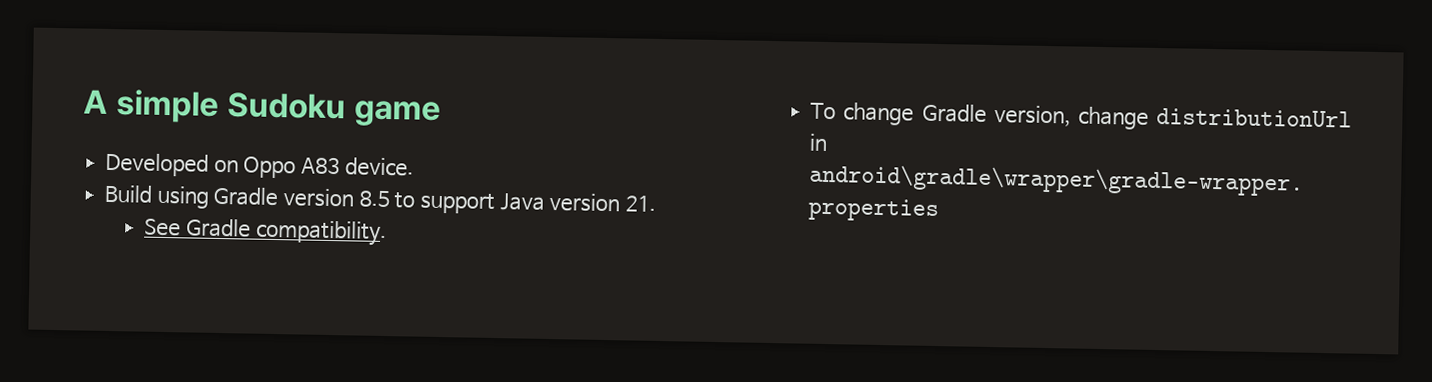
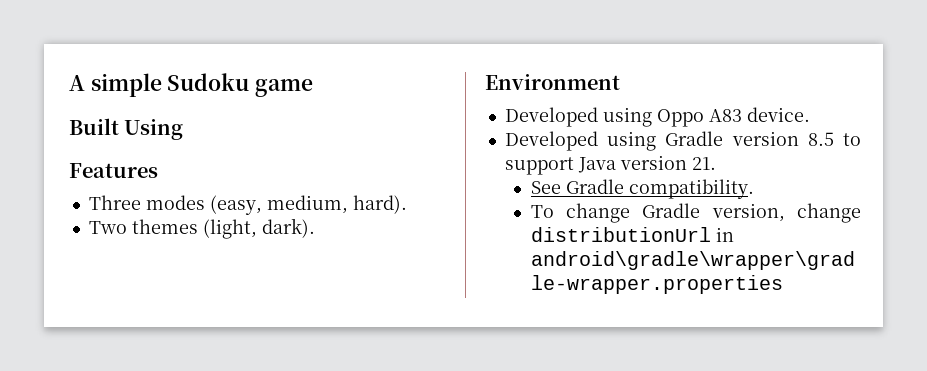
- Developed on Oppo A83 device.
+ Built Using
+ Features
+ Three modes (easy, medium, hard).
+ Two themes (light, dark).
+ Environment
+ Developed using Oppo A83 device.
- Build using Gradle version 8.5 to support Java version 21.
+ Developed using Gradle version 8.5 to support Java version 21.

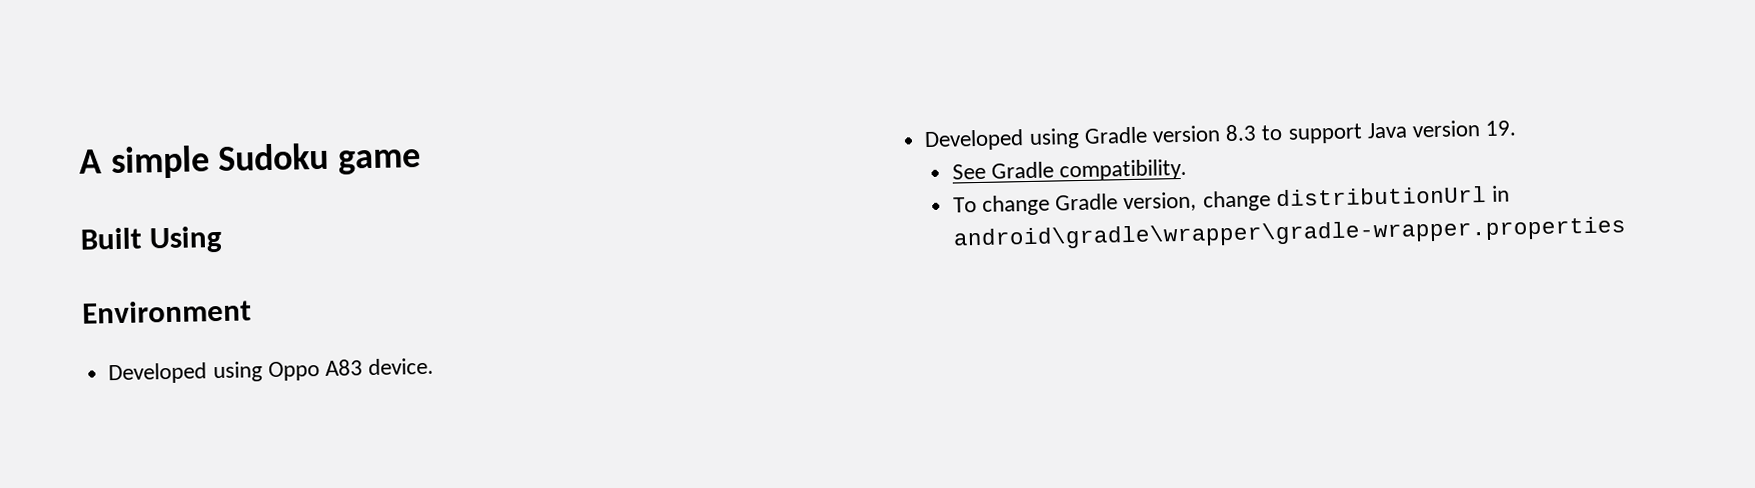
- Features
- Three modes (easy, medium, hard).
- Two themes (light, dark).
- Developed using Gradle version 8.5 to support Java version 21.
+ Developed using Gradle version 8.3 to support Java version 19.

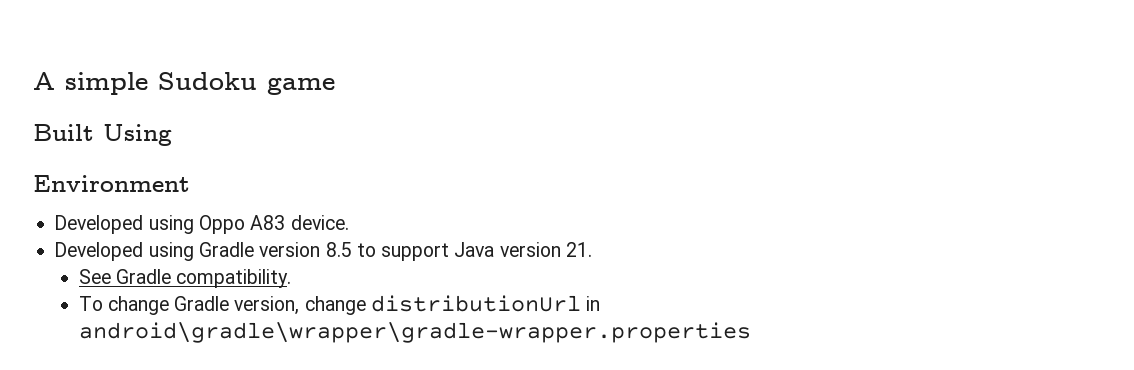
- Developed using Gradle version 8.3 to support Java version 19.
+ Developed using Gradle version 8.5 to support Java version 21.

